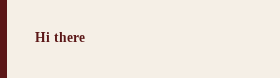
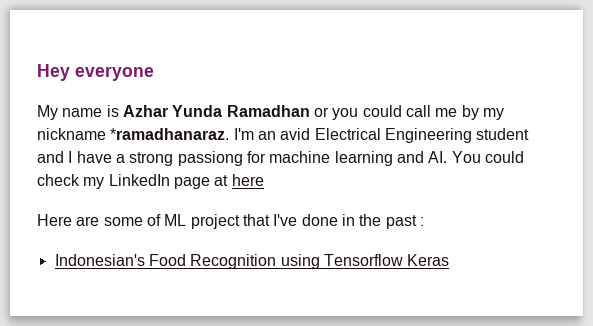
- Hi there
+ Hey everyone
+ My name is Azhar Yunda Ramadhan or you could call me by my nickname *ramadhanaraz. I'm an avid Electrical Engineering student and I have a strong passiong for machine learning and AI. You could check my LinkedIn page at here
+ Here are some of ML project that I've done in the past :
+ Indonesian's Food Recognition using Tensorflow Keras

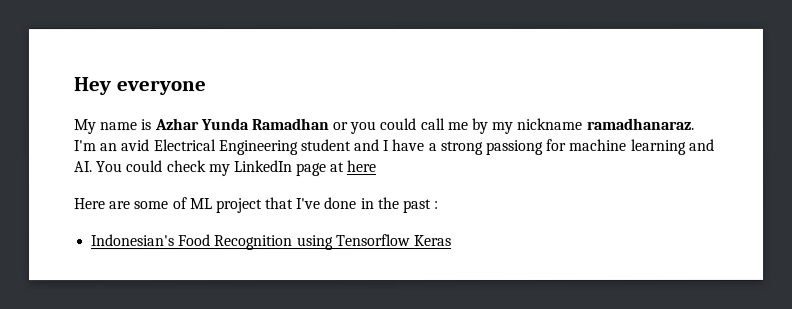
- My name is Azhar Yunda Ramadhan or you could call me by my nickname *ramadhanaraz.
+ My name is Azhar Yunda Ramadhan or you could call me by my nickname ramadhanaraz.

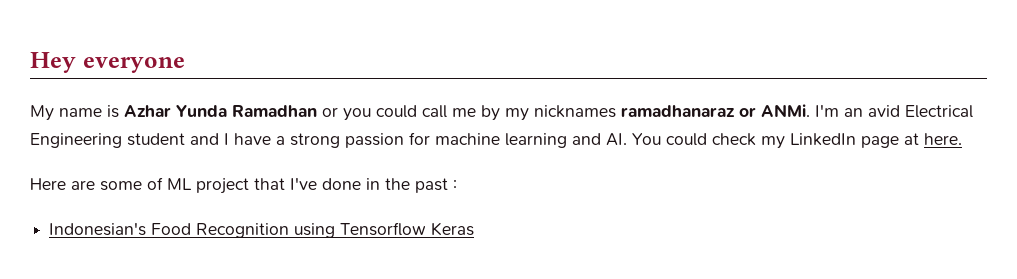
- My name is Azhar Yunda Ramadhan or you could call me by my nickname ramadhanaraz.
+ My name is Azhar Yunda Ramadhan or you could call me by my nicknames ramadhanaraz or ANMi.
- I'm an avid Electrical Engineering student and I have a strong passiong for machine learning and AI. You could check my LinkedIn page at here
+ I'm an avid Electrical Engineering student and I have a strong passion for machine learning and AI. You could check my LinkedIn page at here.

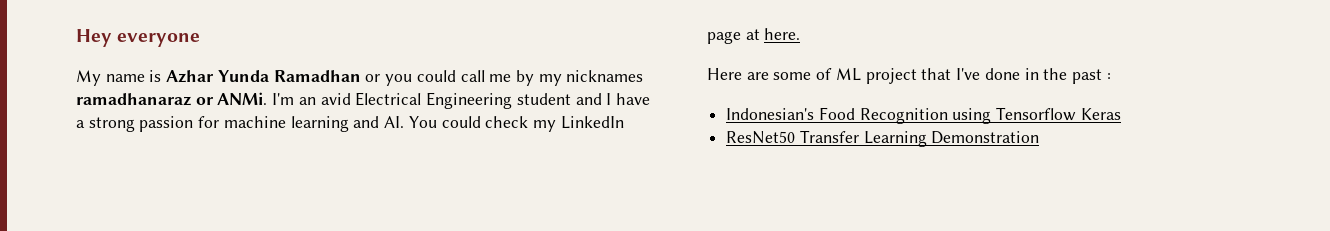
+ ResNet50 Transfer Learning Demonstration

